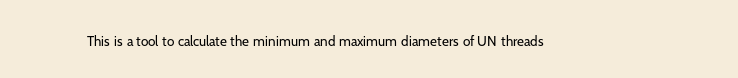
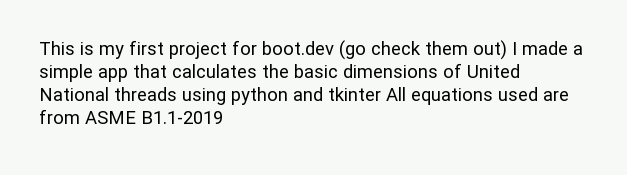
- This is a tool to calculate the minimum and maximum diameters of UN threads
+ This is my first project for boot.dev (go check them out) I made a simple app that calculates the basic dimensions of United National threads using python and tkinter All equations used are from ASME B1.1-2019

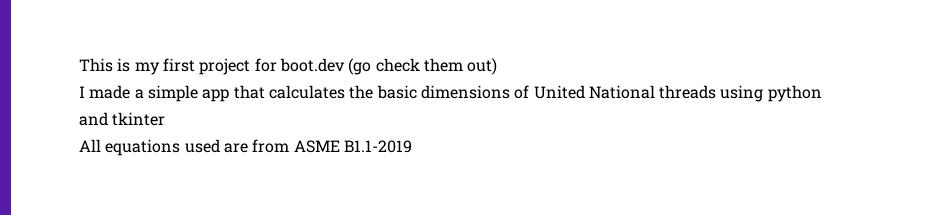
- This is my first project for boot.dev (go check them out) I made a simple app that calculates the basic dimensions of United National threads using python and tkinter All equations used are from ASME B1.1-2019
+ This is my first project for boot.dev (go check them out)
+ I made a simple app that calculates the basic dimensions of United National threads using python and tkinter
+ All equations used are from ASME B1.1-2019

